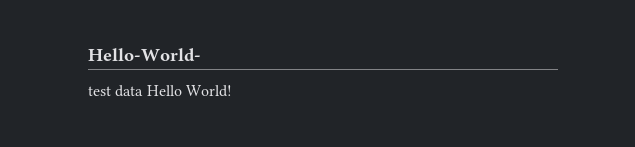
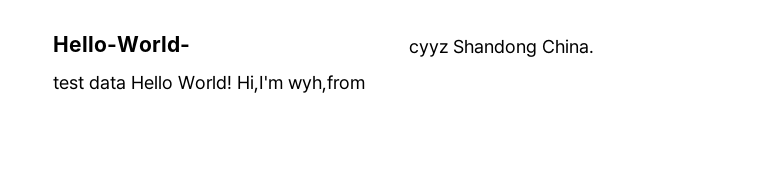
+ Hi,I'm wyh,from cyyz Shandong China.

